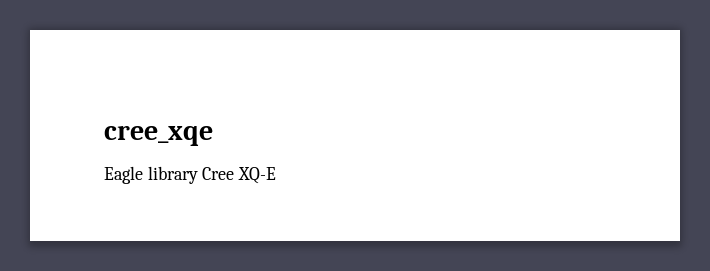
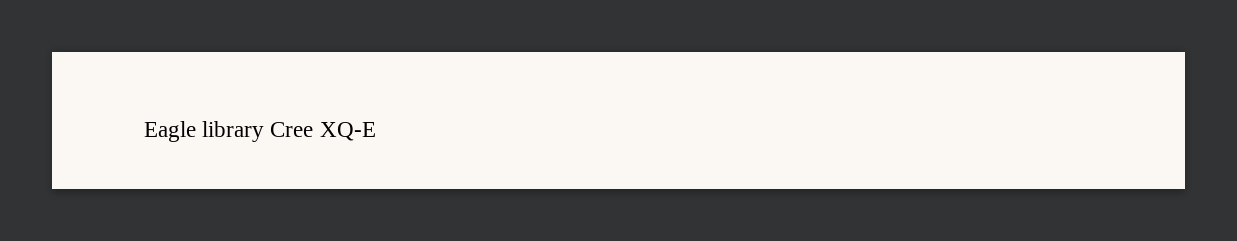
- cree_xqe

